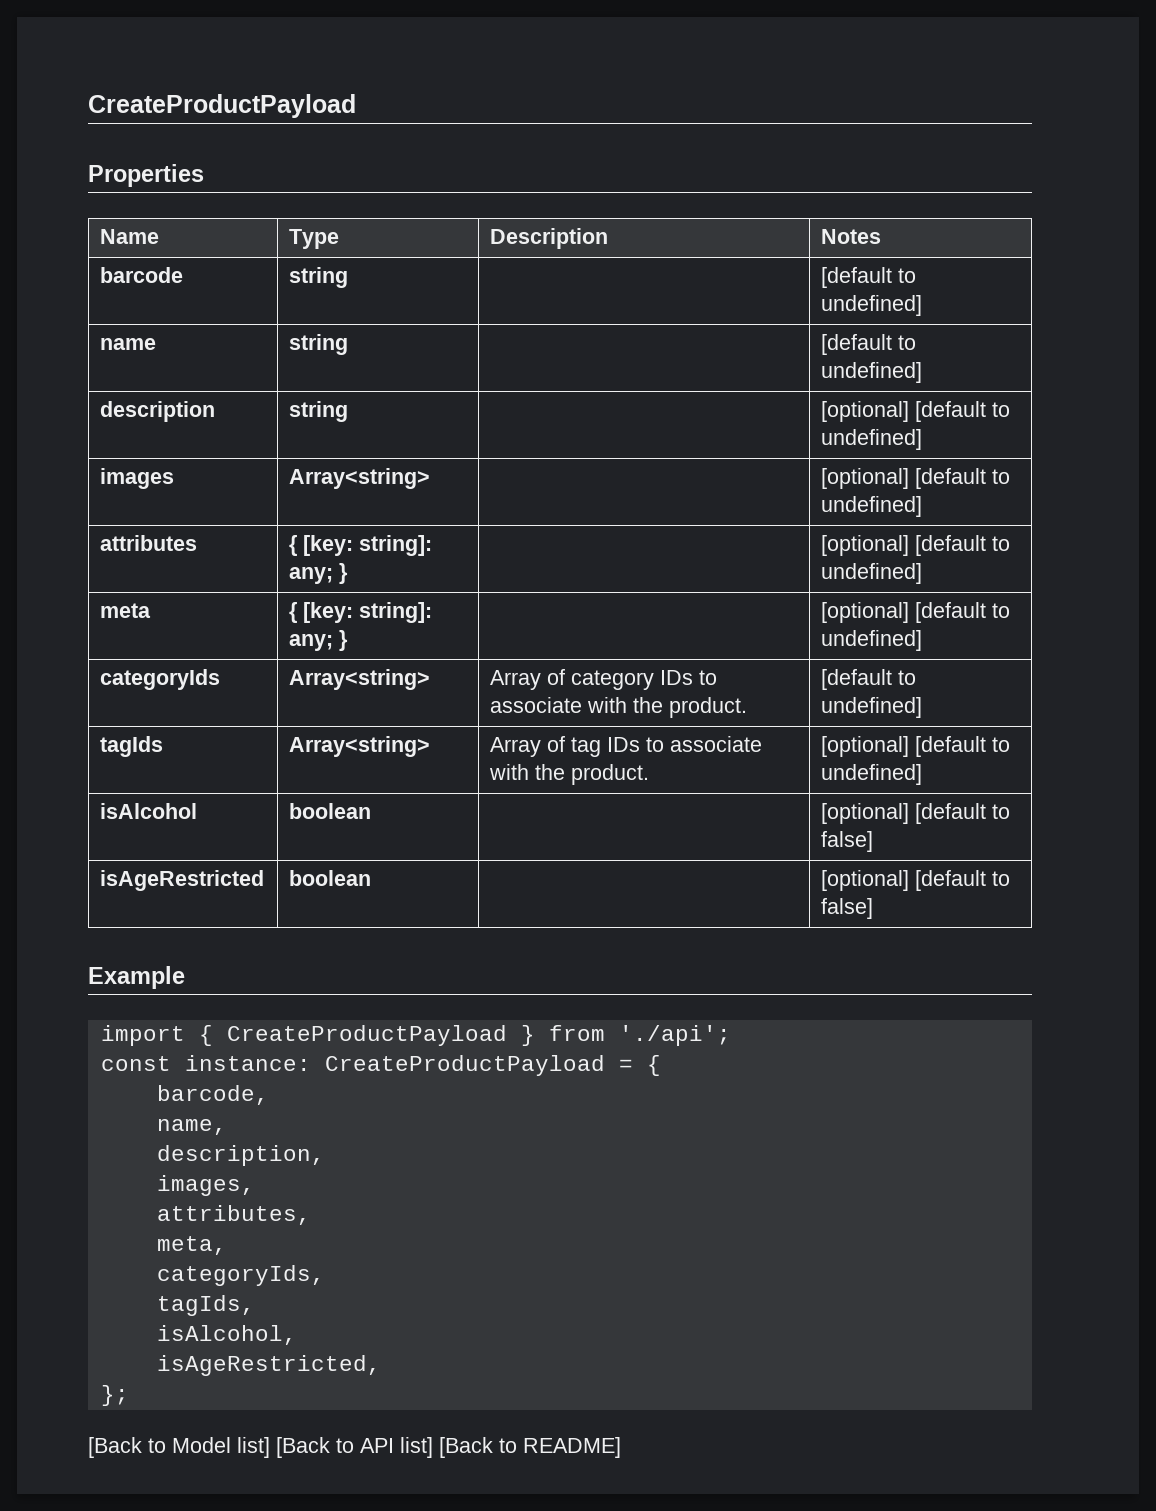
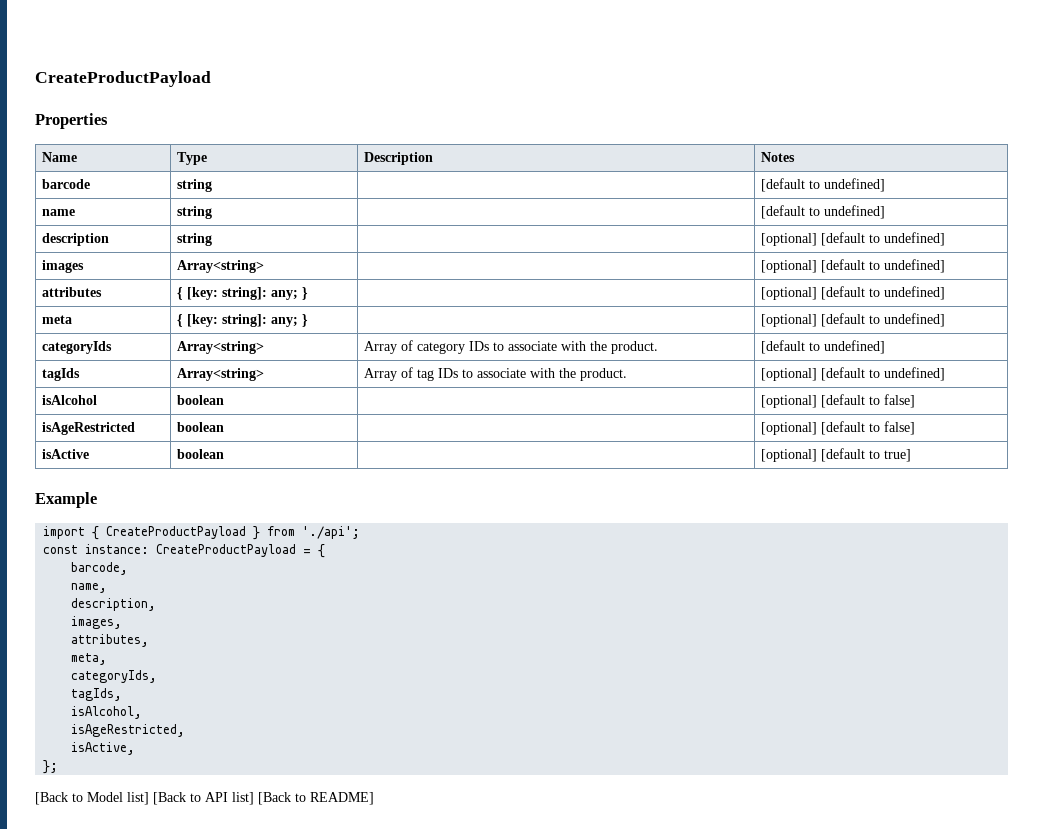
+ isActive | boolean | | [optional] [default to true]
+ isActive,

